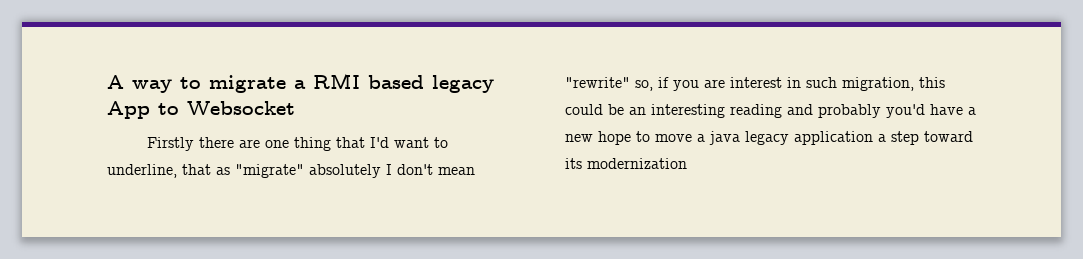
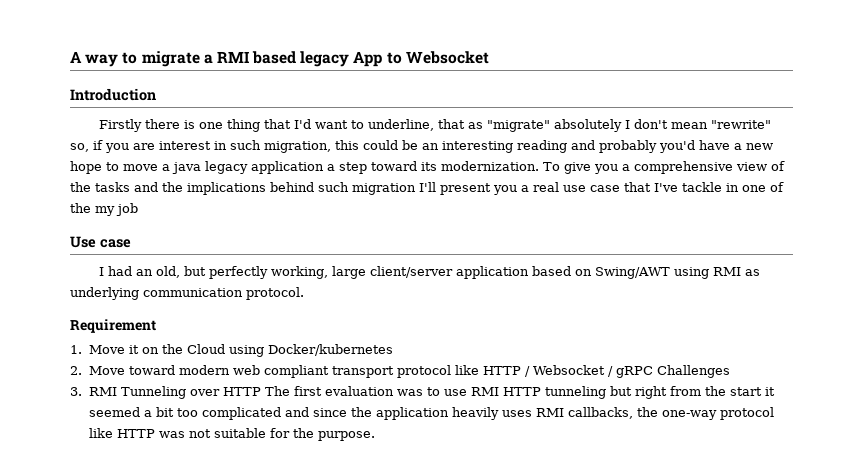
+ Introduction
- Firstly there are one thing that I'd want to underline, that as "migrate" absolutely I don't mean "rewrite" so, if you are interest in such migration, this could be an interesting reading and probably you'd have a new hope to move a java legacy application a step toward its modernization
+ Firstly there is one thing that I'd want to underline, that as "migrate" absolutely I don't mean "rewrite" so, if you are interest in such migration, this could be an interesting reading and probably you'd have a new hope to move a java legacy application a step toward its modernization. To give you a comprehensive view of the tasks and the implications behind such migration I'll present you a real use case that I've tackle in one of the my job
+ Use case
+ I had an old, but perfectly working, large client/server application based on Swing/AWT using RMI as underlying communication protocol.
+ Requirement
+ 1. Move it on the Cloud using Docker/kubernetes
+ 2. Move toward modern web compliant transport protocol like HTTP / Websocket / gRPC Challenges
+ 3. RMI Tunneling over HTTP The first evaluation was to use RMI HTTP tunneling but right from the start it seemed a bit too complicated and since the application heavily uses RMI callbacks, the one-way protocol like HTTP was not suitable for the purpose.

